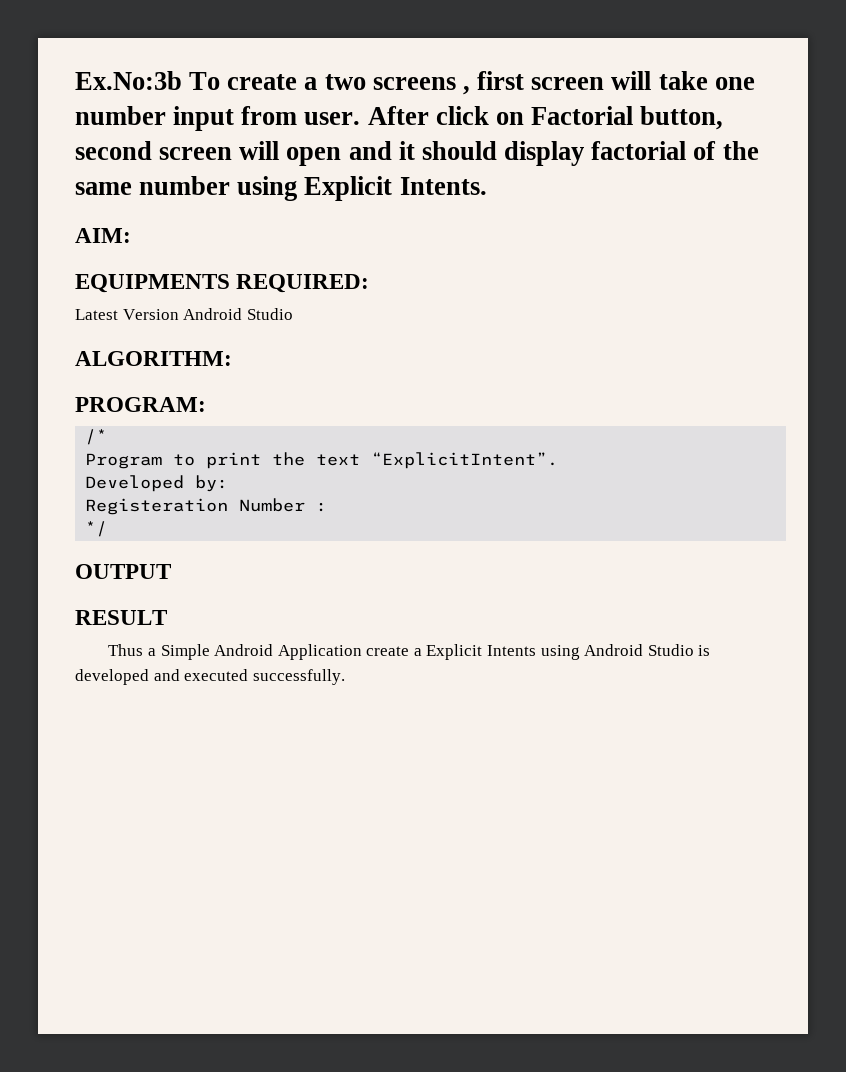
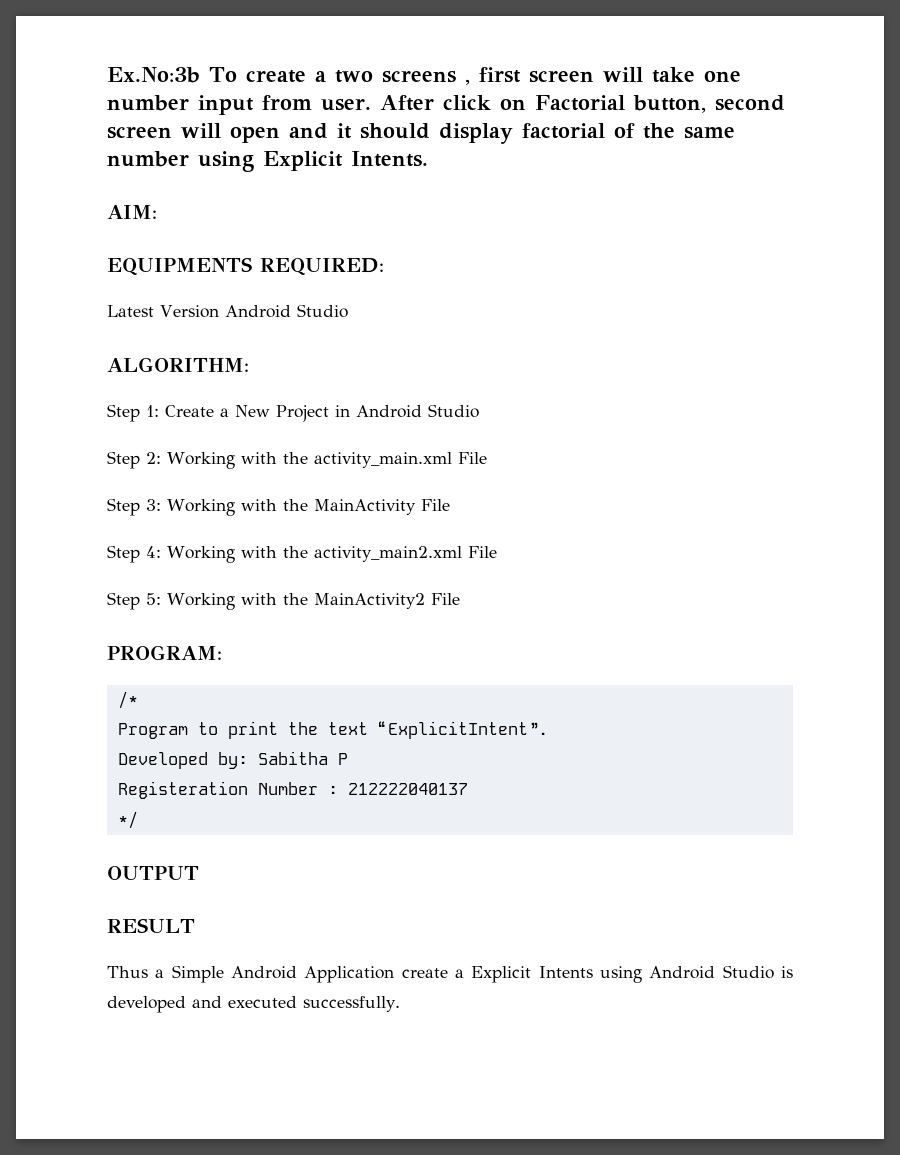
+ Step 1: Create a New Project in Android Studio
+ Step 2: Working with the activity_main.xml File
+ Step 3: Working with the MainActivity File
+ Step 4: Working with the activity_main2.xml File
+ Step 5: Working with the MainActivity2 File
- Developed by:
+ Developed by: Sabitha P
- Registeration Number :
+ Registeration Number : 212222040137

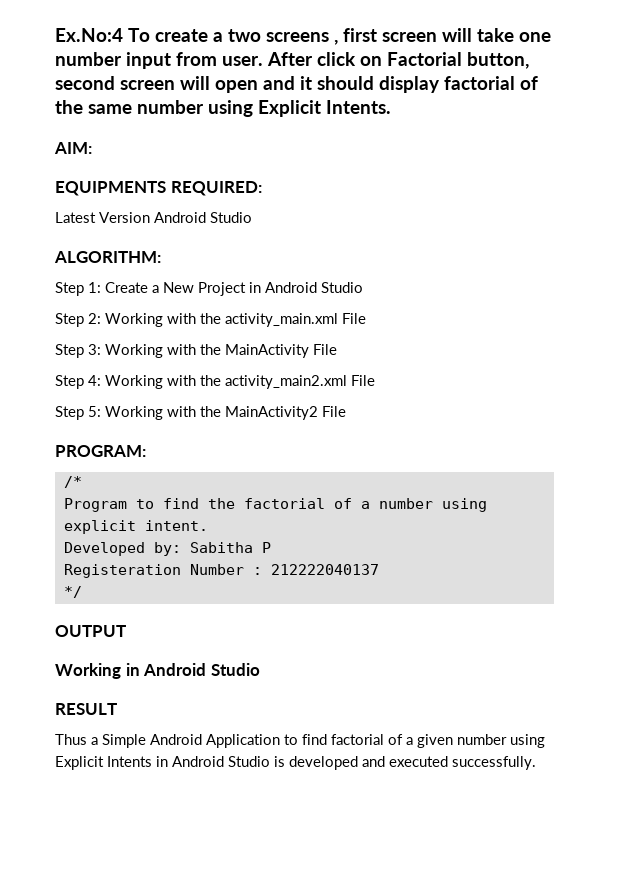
- Ex.No:3b To create a two screens , first screen will take one number input from user.
+ Ex.No:4 To create a two screens , first screen will take one number input from user.
- Program to print the text “ExplicitIntent”.
+ Program to find the factorial of a number using explicit intent.
+ Working in Android Studio
- Thus a Simple Android Application create a Explicit Intents using Android Studio is developed and executed successfully.
+ Thus a Simple Android Application to find factorial of a given number using Explicit Intents in Android Studio is developed and executed successfully.

